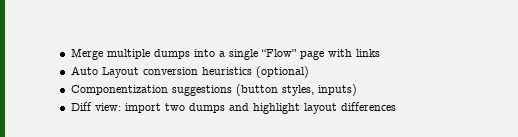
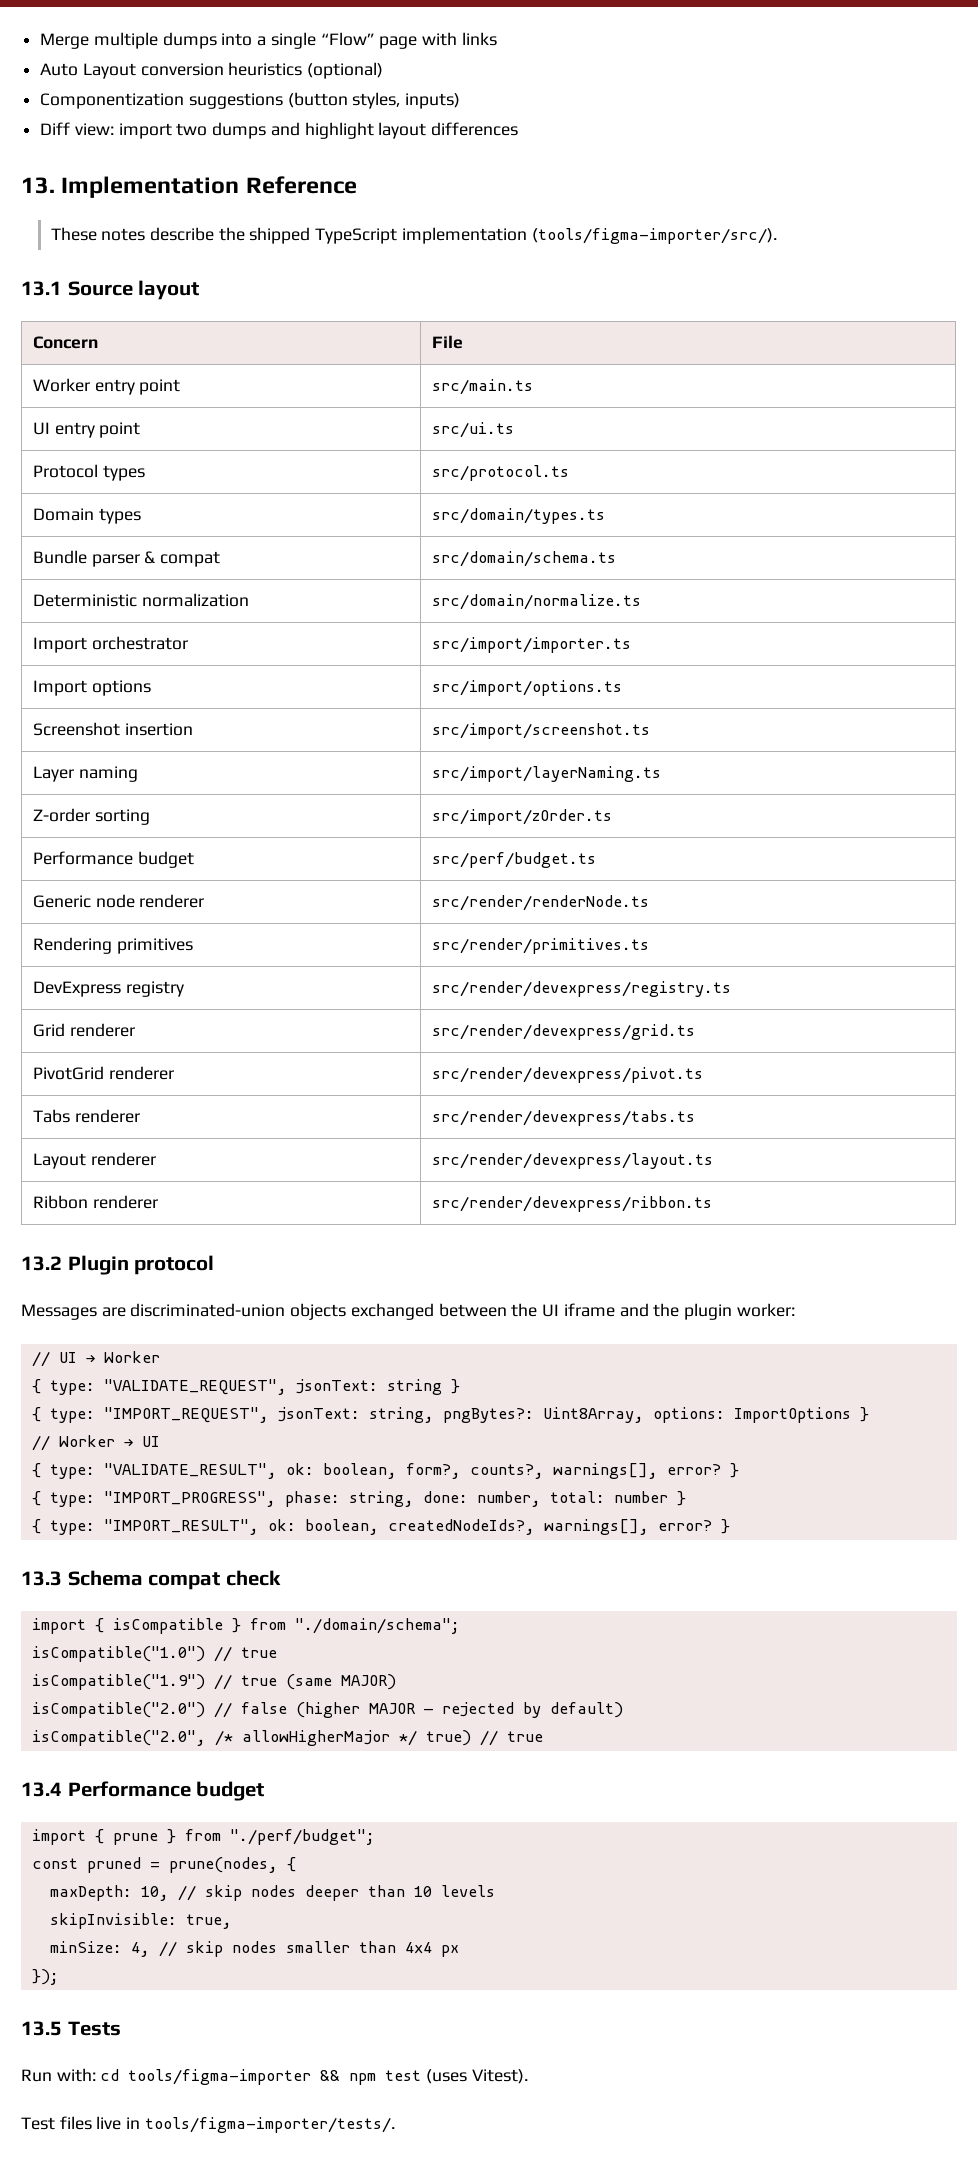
+ 13. Implementation Reference
+ These notes describe the shipped TypeScript implementation (tools/figma-importer/src/).
+ 13.1 Source layout
+ Concern | File
+ Worker entry point | src/main.ts
+ UI entry point | src/ui.ts
+ Protocol types | src/protocol.ts
+ Domain types | src/domain/types.ts
+ Bundle parser & compat | src/domain/schema.ts
+ Deterministic normalization | src/domain/normalize.ts
+ Import orchestrator | src/import/importer.ts
+ Import options | src/import/options.ts
+ Screenshot insertion | src/import/screenshot.ts
+ Layer naming | src/import/layerNaming.ts
+ Z-order sorting | src/import/zOrder.ts
+ Performance budget | src/perf/budget.ts
+ Generic node renderer | src/render/renderNode.ts
+ Rendering primitives | src/render/primitives.ts
+ DevExpress registry | src/render/devexpress/registry.ts
+ Grid renderer | src/render/devexpress/grid.ts
+ PivotGrid renderer | src/render/devexpress/pivot.ts
+ Tabs renderer | src/render/devexpress/tabs.ts
+ Layout renderer | src/render/devexpress/layout.ts
+ Ribbon renderer | src/render/devexpress/ribbon.ts
+ 13.2 Plugin protocol
+ Messages are discriminated-union objects exchanged between the UI iframe and the plugin worker:
+ // UI → Worker
+ { type: "VALIDATE_REQUEST", jsonText: string }
+ { type: "IMPORT_REQUEST", jsonText: string, pngBytes?: Uint8Array, options: ImportOptions }
+ // Worker → UI
+ { type: "VALIDATE_RESULT", ok: boolean, form?, counts?, warnings[], error? }
+ { type: "IMPORT_PROGRESS", phase: string, done: number, total: number }
+ { type: "IMPORT_RESULT", ok: boolean, createdNodeIds?, warnings[], error? }
+ 13.3 Schema compat check
+ import { isCompatible } from "./domain/schema";
+ isCompatible("1.0") // true
+ isCompatible("1.9") // true (same MAJOR)
+ isCompatible("2.0") // false (higher MAJOR — rejected by default)
+ isCompatible("2.0", /* allowHigherMajor */ true) // true
+ 13.4 Performance budget
+ import { prune } from "./perf/budget";
+ const pruned = prune(nodes, {
+ maxDepth: 10, // skip nodes deeper than 10 levels
+ skipInvisible: true,
+ minSize: 4, // skip nodes smaller than 4×4 px
+ });
+ 13.5 Tests
+ Run with: cd tools/figma-importer && npm test (uses Vitest).
+ Test files live in tools/figma-importer/tests/.

